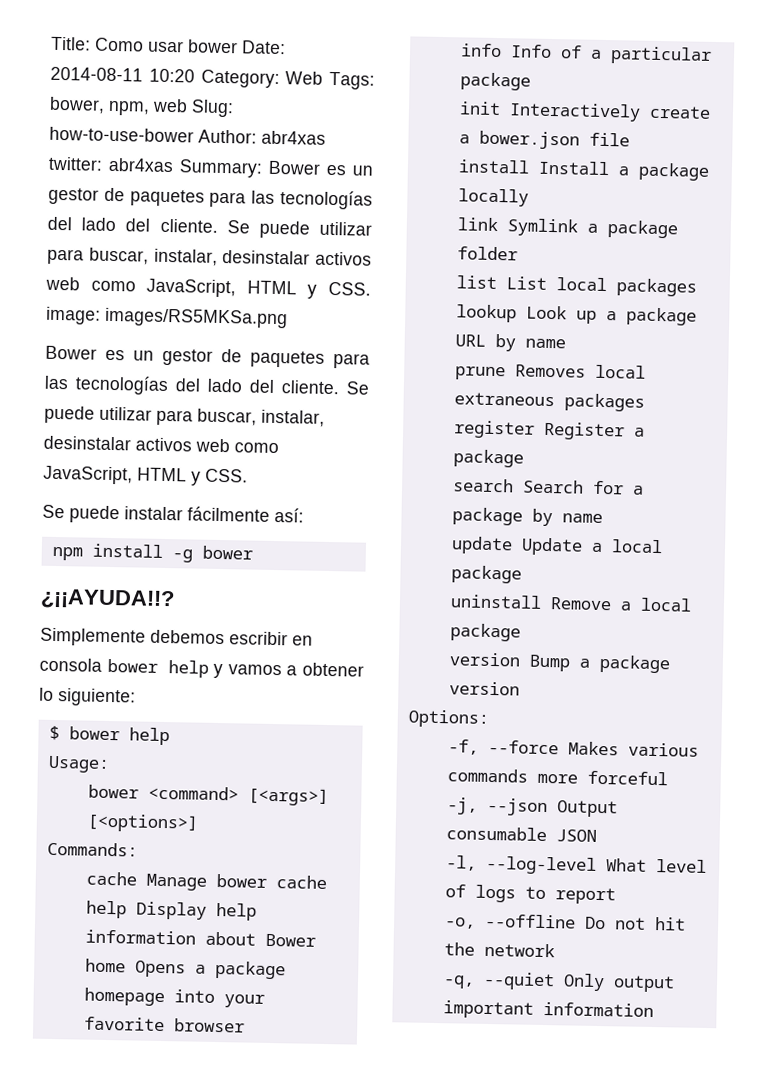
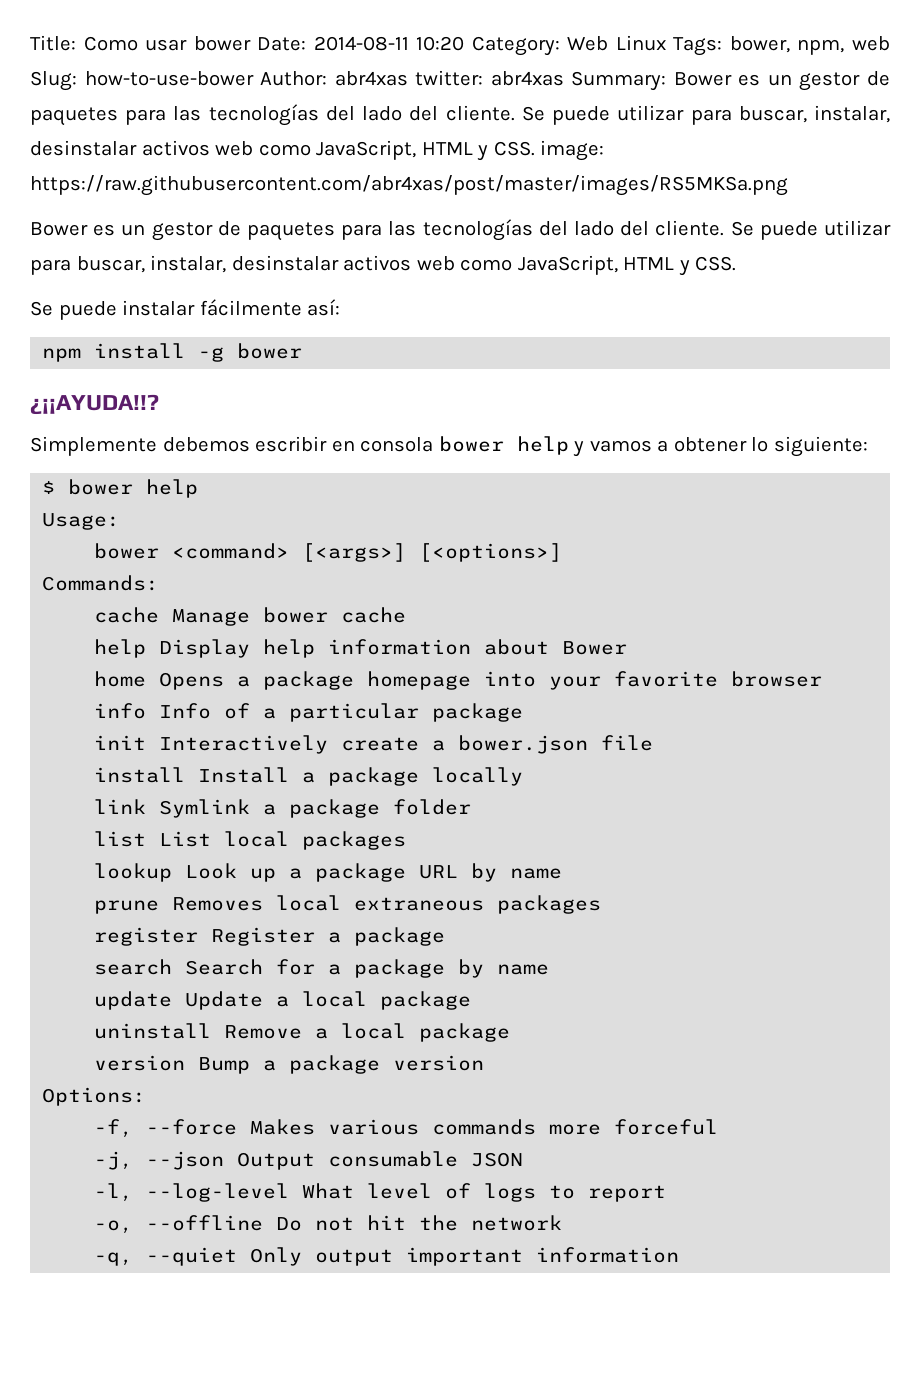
- Title: Como usar bower Date: 2014-08-11 10:20 Category: Web Tags: bower, npm, web Slug: how-to-use-bower Author: abr4xas twitter: abr4xas Summary: Bower es un gestor de paquetes para las tecnologías del lado del cliente.
+ Title: Como usar bower Date: 2014-08-11 10:20 Category: Web Linux Tags: bower, npm, web Slug: how-to-use-bower Author: abr4xas twitter: abr4xas Summary: Bower es un gestor de paquetes para las tecnologías del lado del cliente.
- Se puede utilizar para buscar, instalar, desinstalar activos web como JavaScript, HTML y CSS. image: images/RS5MKSa.png
+ Se puede utilizar para buscar, instalar, desinstalar activos web como JavaScript, HTML y CSS. image: https://raw.githubusercontent.com/abr4xas/post/master/images/RS5MKSa.png

